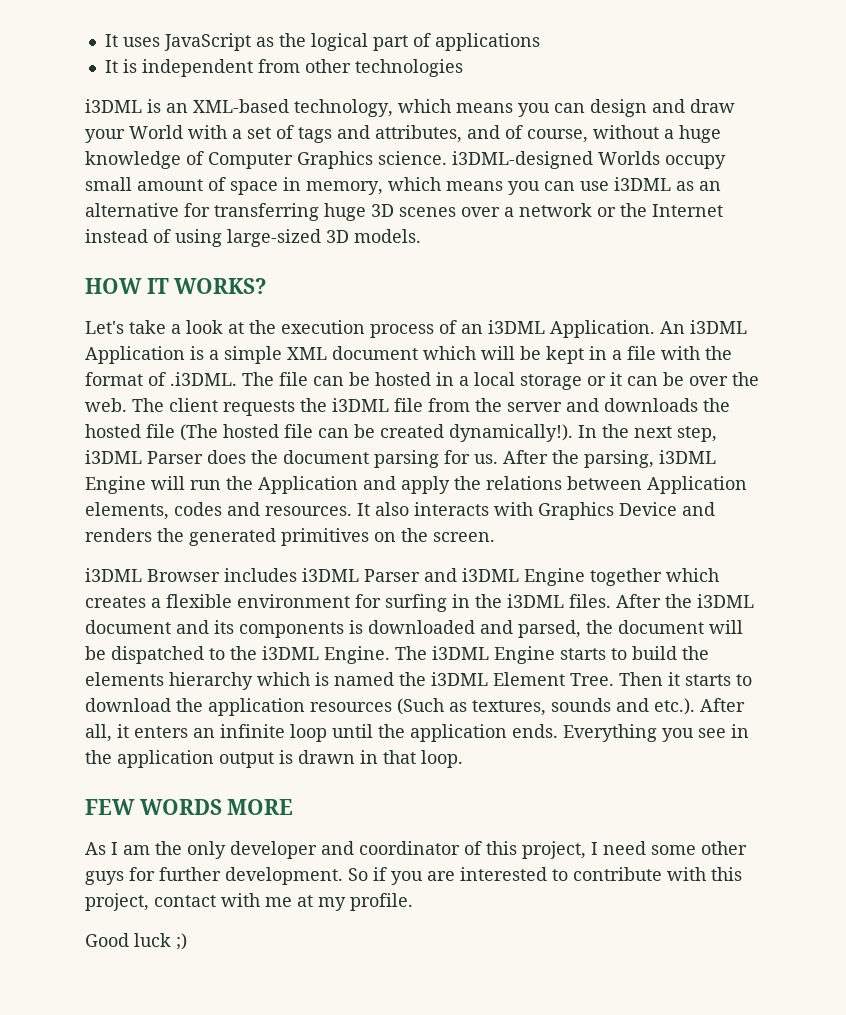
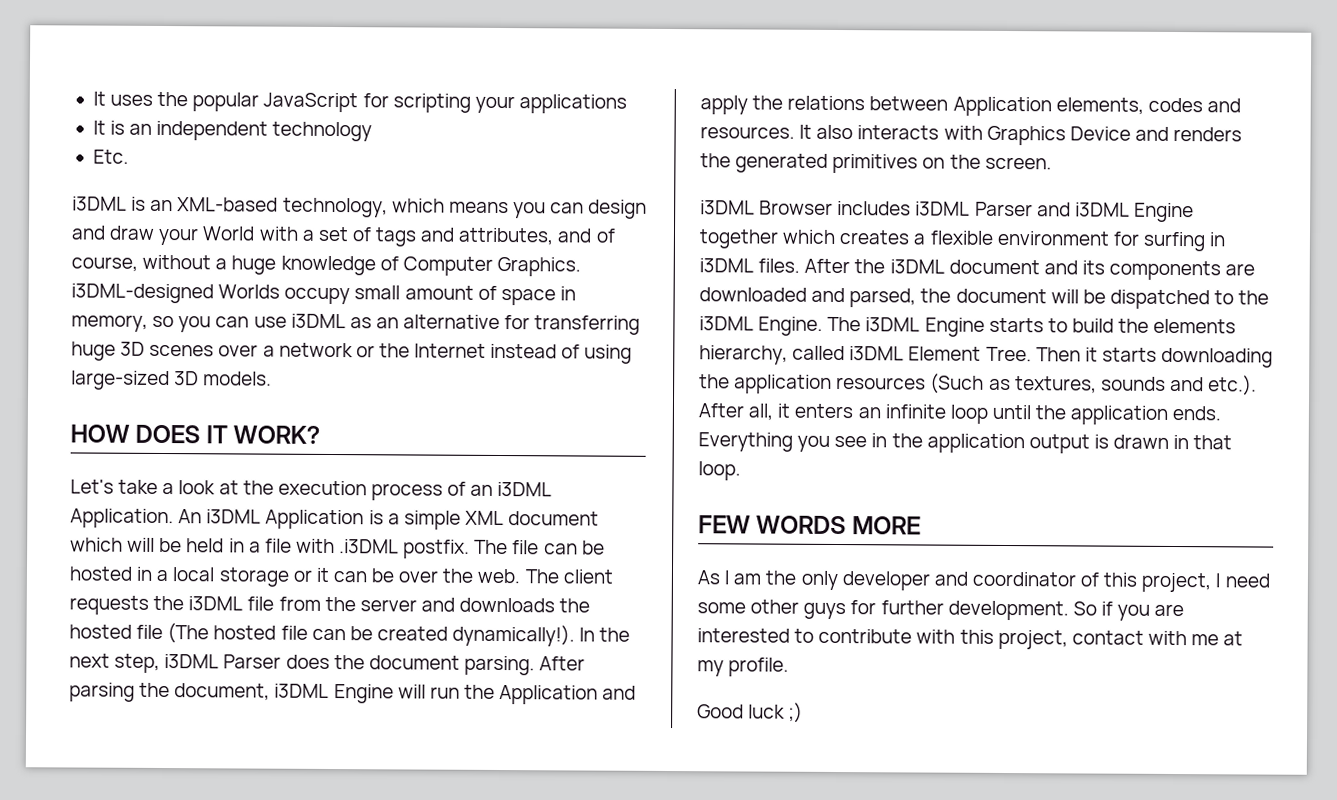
- It uses JavaScript as the logical part of applications
+ It uses the popular JavaScript for scripting your applications
- It is independent from other technologies
+ It is an independent technology
+ Etc.
- i3DML is an XML-based technology, which means you can design and draw your World with a set of tags and attributes, and of course, without a huge knowledge of Computer Graphics science. i3DML-designed Worlds occupy small amount of space in memory, which means you can use i3DML as an alternative for transferring huge 3D scenes over a network or the Internet instead of using large-sized 3D models.
+ i3DML is an XML-based technology, which means you can design and draw your World with a set of tags and attributes, and of course, without a huge knowledge of Computer Graphics. i3DML-designed Worlds occupy small amount of space in memory, so you can use i3DML as an alternative for transferring huge 3D scenes over a network or the Internet instead of using large-sized 3D models.
- HOW IT WORKS?
+ HOW DOES IT WORK?
- An i3DML Application is a simple XML document which will be kept in a file with the format of .i3DML. The file can be hosted in a local storage or it can be over the web.
+ An i3DML Application is a simple XML document which will be held in a file with .i3DML postfix. The file can be hosted in a local storage or it can be over the web.
- In the next step, i3DML Parser does the document parsing for us. After the parsing, i3DML Engine will run the Application and apply the relations between Application elements, codes and resources.
+ In the next step, i3DML Parser does the document parsing. After parsing the document, i3DML Engine will run the Application and apply the relations between Application elements, codes and resources.
- i3DML Browser includes i3DML Parser and i3DML Engine together which creates a flexible environment for surfing in the i3DML files.
+ i3DML Browser includes i3DML Parser and i3DML Engine together which creates a flexible environment for surfing in i3DML files.
- After the i3DML document and its components is downloaded and parsed, the document will be dispatched to the i3DML Engine.
+ After the i3DML document and its components are downloaded and parsed, the document will be dispatched to the i3DML Engine.
- The i3DML Engine starts to build the elements hierarchy which is named the i3DML Element Tree.
+ The i3DML Engine starts to build the elements hierarchy, called i3DML Element Tree.
- Then it starts to download the application resources (Such as textures, sounds and etc.). After all, it enters an infinite loop until the application ends.
+ Then it starts downloading the application resources (Such as textures, sounds and etc.). After all, it enters an infinite loop until the application ends.

